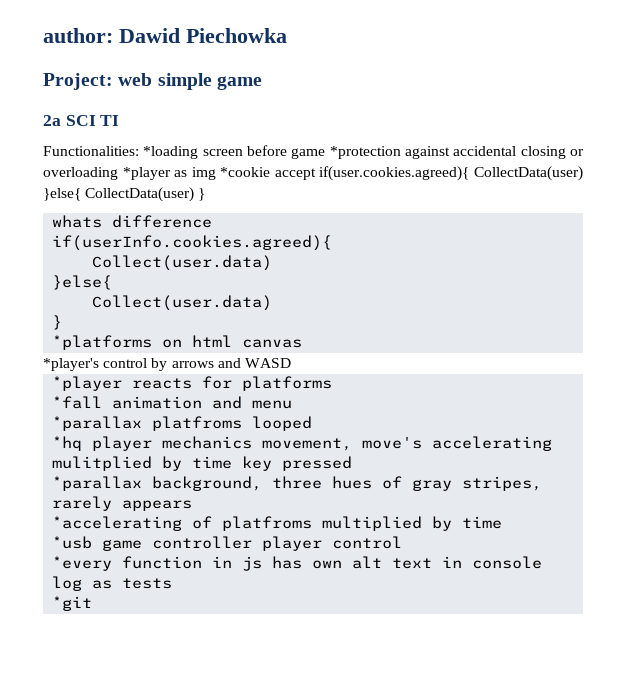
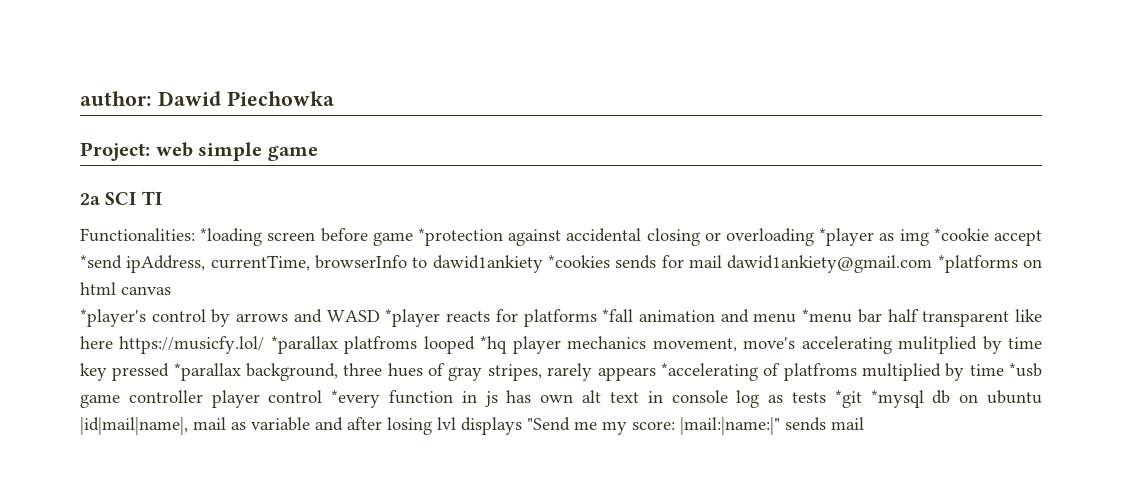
- Functionalities: *loading screen before game *protection against accidental closing or overloading *player as img *cookie accept if(user.cookies.agreed){ CollectData(user) }else{ CollectData(user) }
- whats difference
- if(userInfo.cookies.agreed){
- Collect(user.data)
- }else{
- Collect(user.data)
- }
- *platforms on html canvas
+ Functionalities: *loading screen before game *protection against accidental closing or overloading *player as img *cookie accept *send ipAddress, currentTime, browserInfo to dawid1ankiety *cookies sends for mail dawid1ankiety@gmail.com *platforms on html canvas
- *player's control by arrows and WASD
- *player reacts for platforms
- *fall animation and menu
- *parallax platfroms looped
- *hq player mechanics movement, move's accelerating mulitplied by time key pressed
- *parallax background, three hues of gray stripes, rarely appears
- *accelerating of platfroms multiplied by time
- *usb game controller player control
- *every function in js has own alt text in console log as tests
- *git
+ *player's control by arrows and WASD *player reacts for platforms *fall animation and menu *menu bar half transparent like here https://musicfy.lol/ *parallax platfroms looped *hq player mechanics movement, move's accelerating mulitplied by time key pressed *parallax background, three hues of gray stripes, rarely appears *accelerating of platfroms multiplied by time *usb game controller player control *every function in js has own alt text in console log as tests *git *mysql db on ubuntu |id|mail|name|, mail as variable and after losing lvl displays "Send me my score: |mail:|name:|" sends mail

